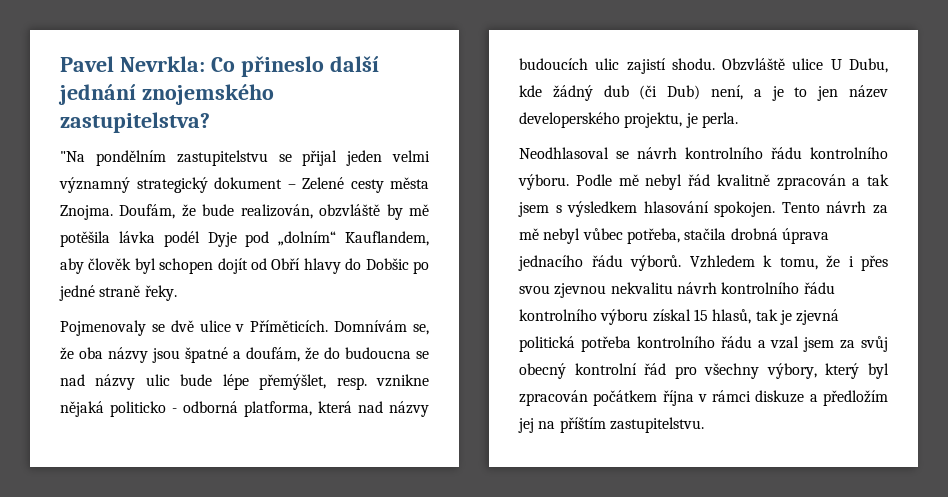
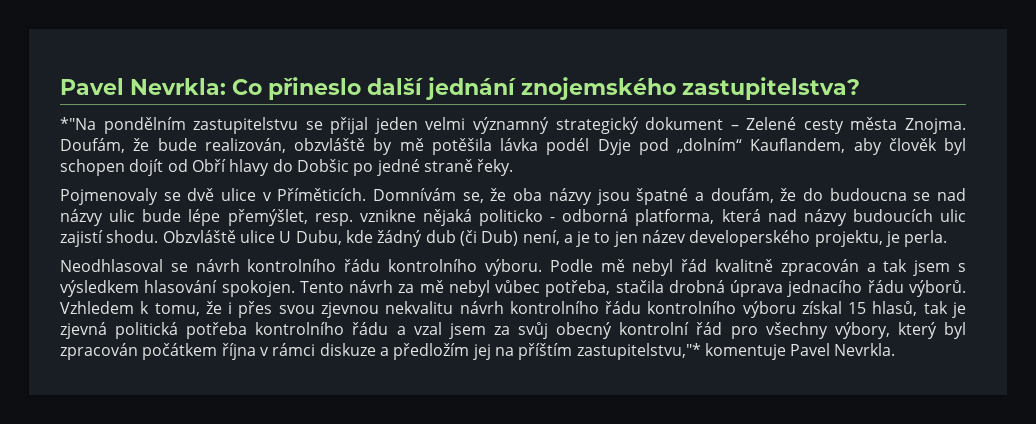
- "Na pondělním zastupitelstvu se přijal jeden velmi významný strategický dokument – Zelené cesty města Znojma.
+ *"Na pondělním zastupitelstvu se přijal jeden velmi významný strategický dokument – Zelené cesty města Znojma.
- Vzhledem k tomu, že i přes svou zjevnou nekvalitu návrh kontrolního řádu kontrolního výboru získal 15 hlasů, tak je zjevná politická potřeba kontrolního řádu a vzal jsem za svůj obecný kontrolní řád pro všechny výbory, který byl zpracován počátkem října v rámci diskuze a předložím jej na příštím zastupitelstvu.
+ Vzhledem k tomu, že i přes svou zjevnou nekvalitu návrh kontrolního řádu kontrolního výboru získal 15 hlasů, tak je zjevná politická potřeba kontrolního řádu a vzal jsem za svůj obecný kontrolní řád pro všechny výbory, který byl zpracován počátkem října v rámci diskuze a předložím jej na příštím zastupitelstvu,"* komentuje Pavel Nevrkla.

